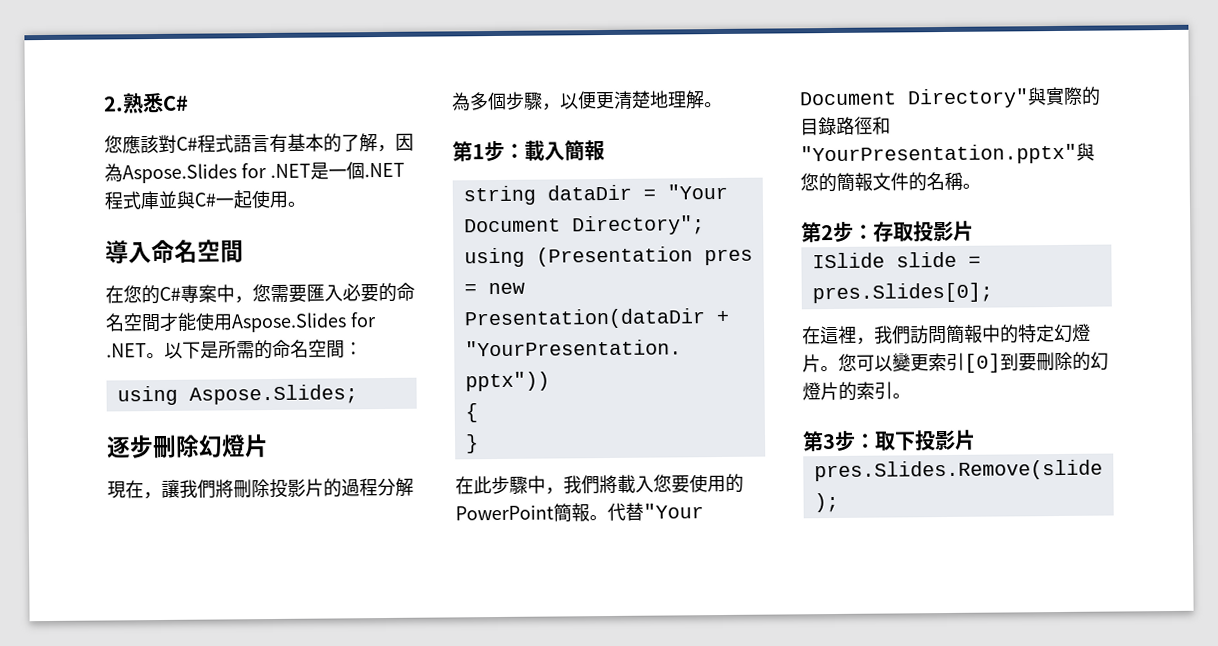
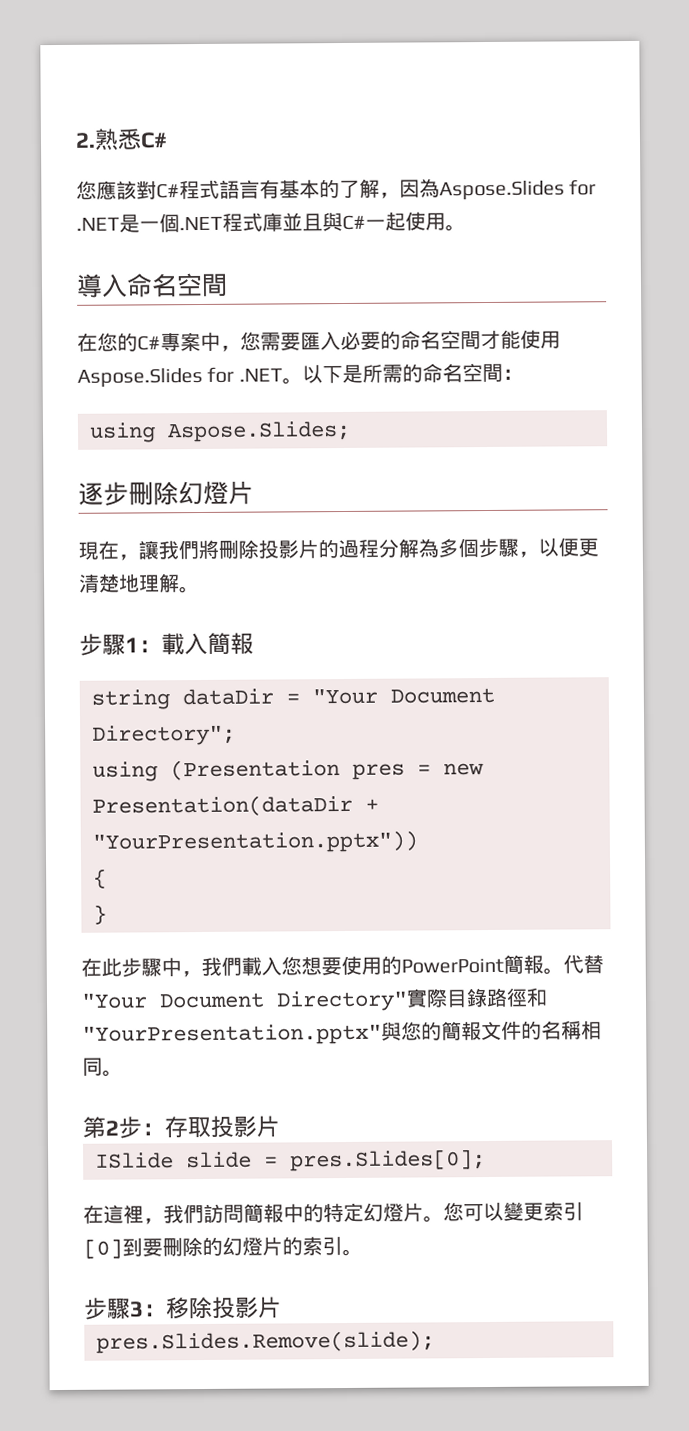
- 您應該對C#程式語言有基本的了解，因為Aspose.Slides for .NET是一個.NET程式庫並與C#一起使用。
+ 您應該對C#程式語言有基本的了解，因為Aspose.Slides for .NET是一個.NET程式庫並且與C#一起使用。
- 第1步：載入簡報
+ 步驟1：載入簡報
- 在此步驟中，我們將載入您要使用的PowerPoint簡報。
+ 在此步驟中，我們載入您想要使用的PowerPoint簡報。
- 代替"Your Document Directory"與實際的目錄路徑和"YourPresentation.pptx"與您的簡報文件的名稱。
+ 代替"Your Document Directory"實際目錄路徑和"YourPresentation.pptx"與您的簡報文件的名稱相同。
- 第3步：取下投影片
+ 步驟3：移除投影片

